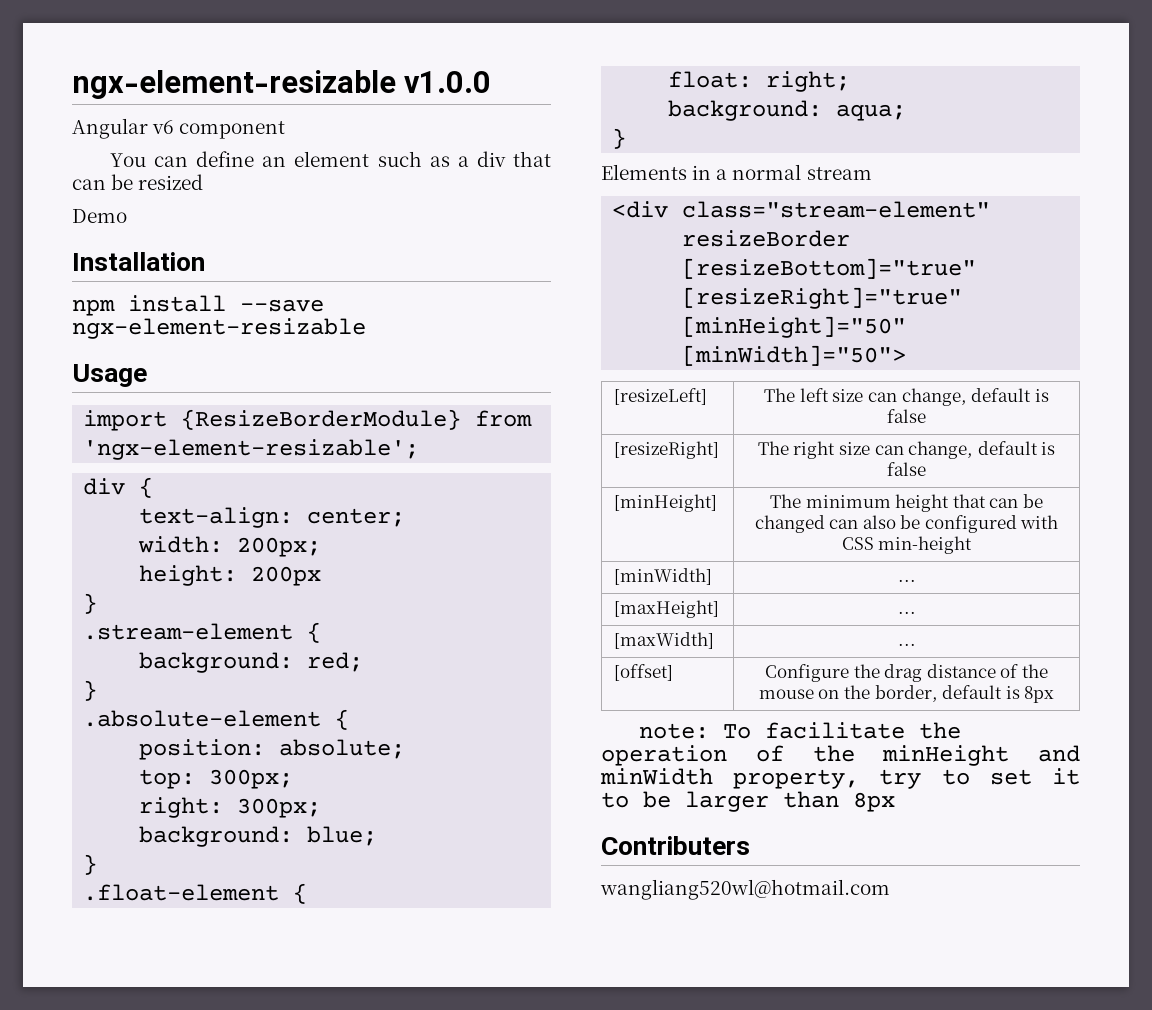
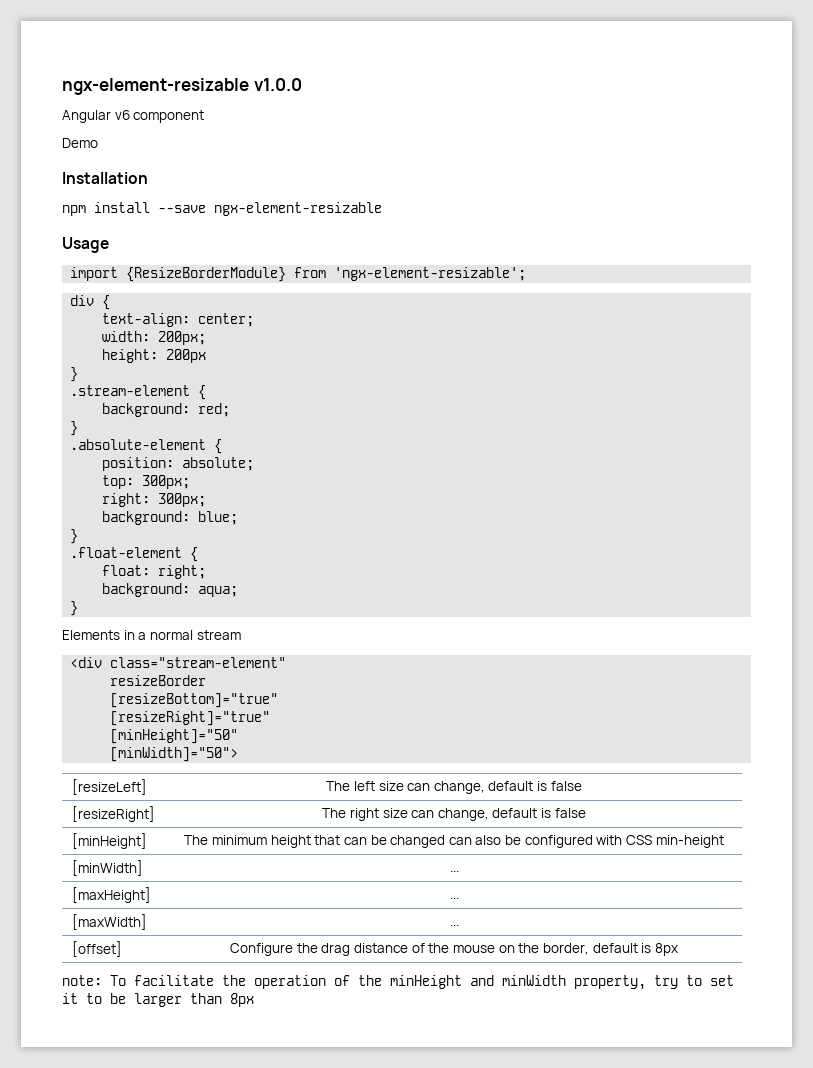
- You can define an element such as a div that can be resized
- Contributers
- wangliang520wl@hotmail.com

